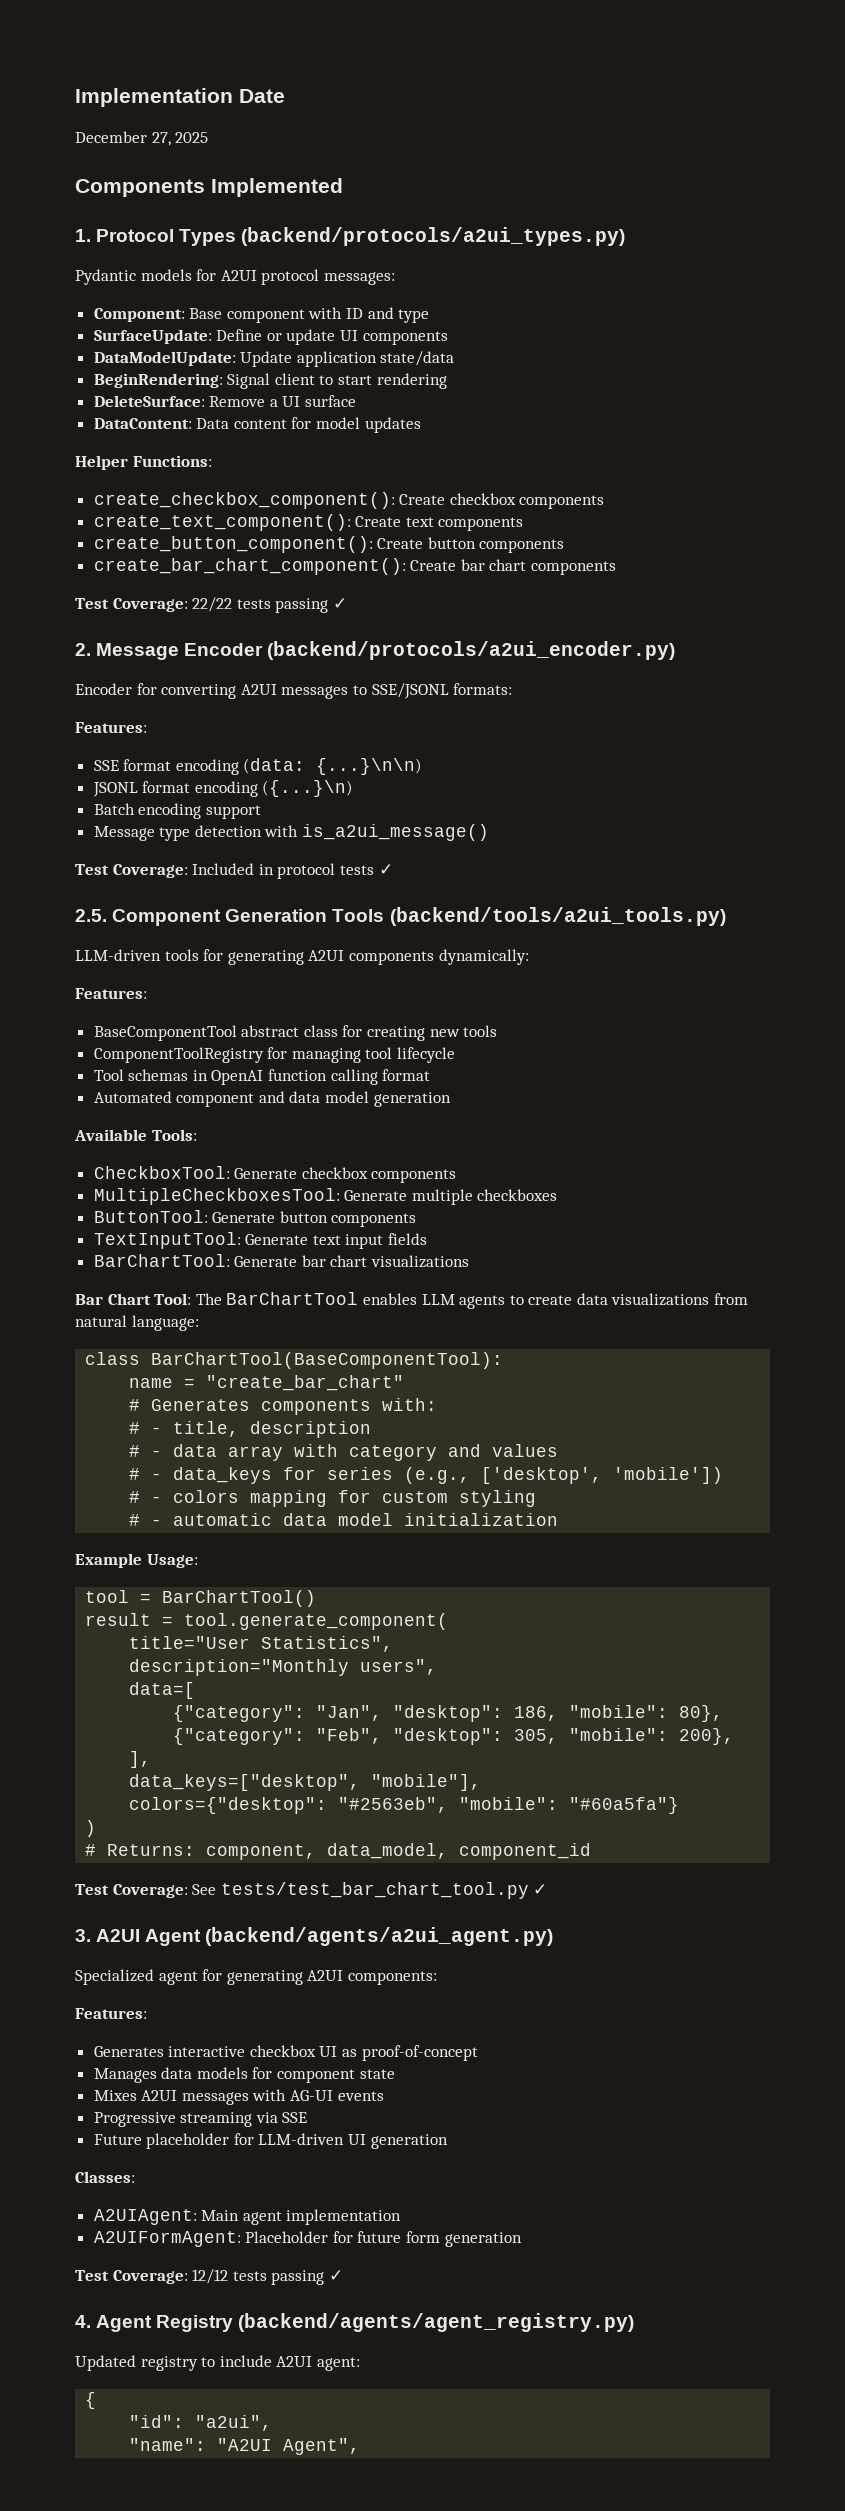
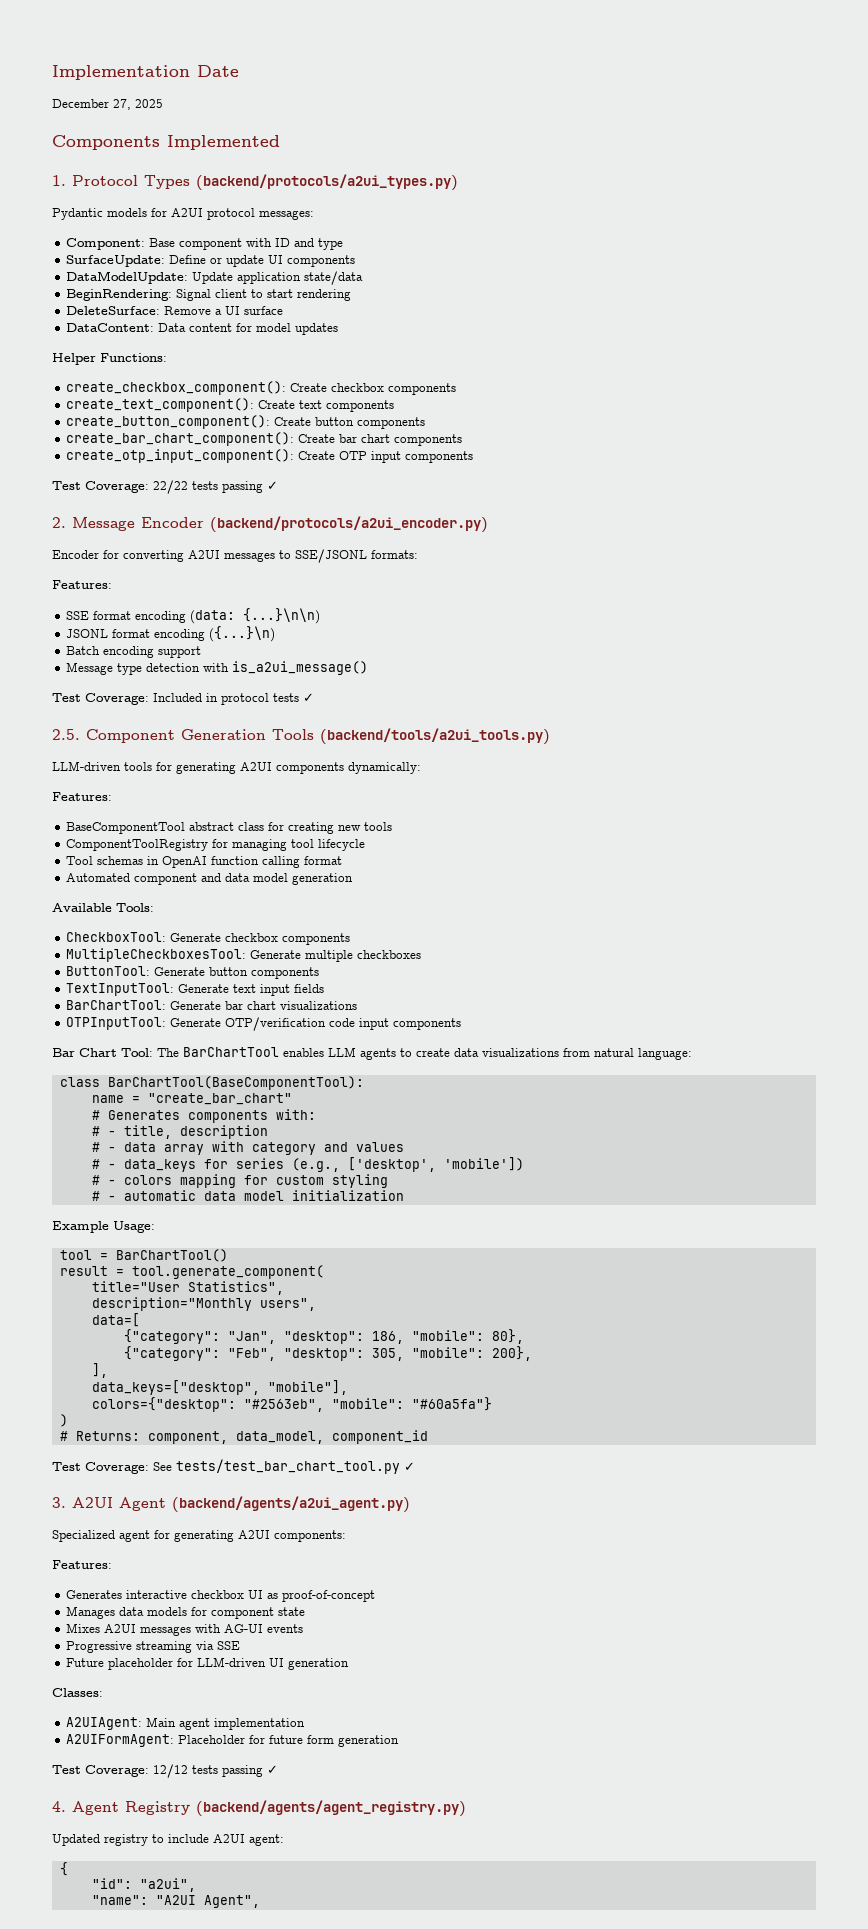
+ create_otp_input_component(): Create OTP input components
+ OTPInputTool: Generate OTP/verification code input components

